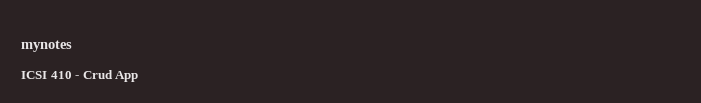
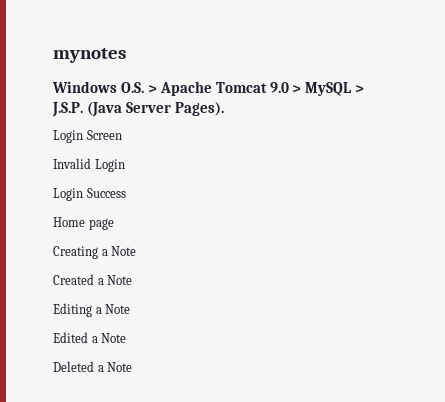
- ICSI 410 - Crud App
+ Windows O.S. > Apache Tomcat 9.0 > MySQL > J.S.P. (Java Server Pages).
+ Login Screen
+ Invalid Login
+ Login Success
+ Home page
+ Creating a Note
+ Created a Note
+ Editing a Note
+ Edited a Note
+ Deleted a Note

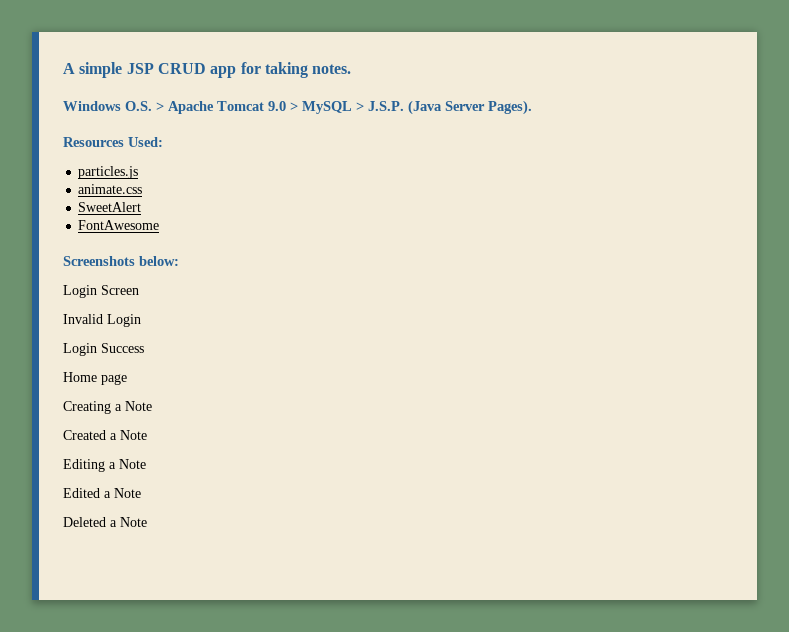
- mynotes
+ A simple JSP CRUD app for taking notes.
+ Resources Used:
+ particles.js
+ animate.css
+ SweetAlert
+ FontAwesome
+ Screenshots below:

